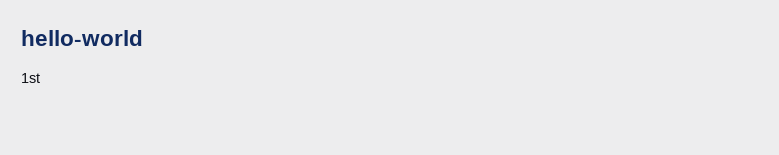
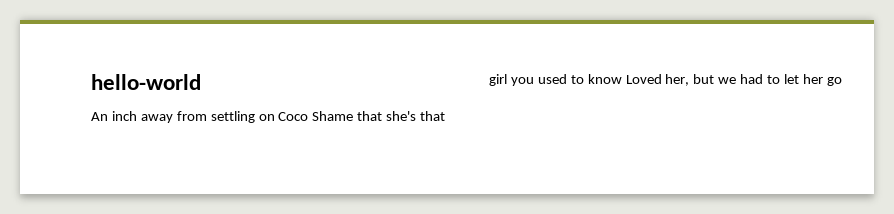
- 1st
+ An inch away from settling on Coco Shame that she's that girl you used to know Loved her, but we had to let her go

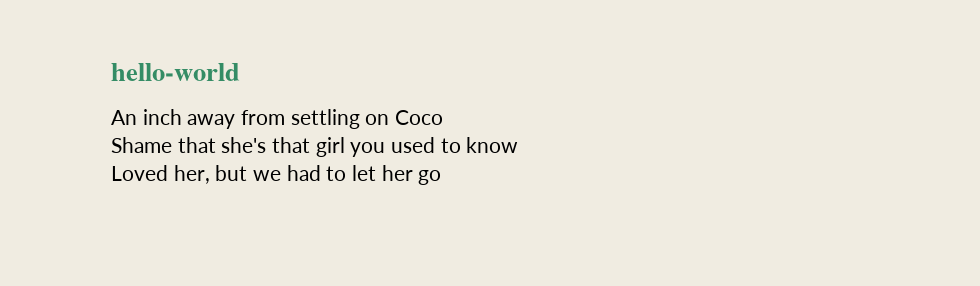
- An inch away from settling on Coco Shame that she's that girl you used to know Loved her, but we had to let her go
+ An inch away from settling on Coco
+ Shame that she's that girl you used to know
+ Loved her, but we had to let her go

